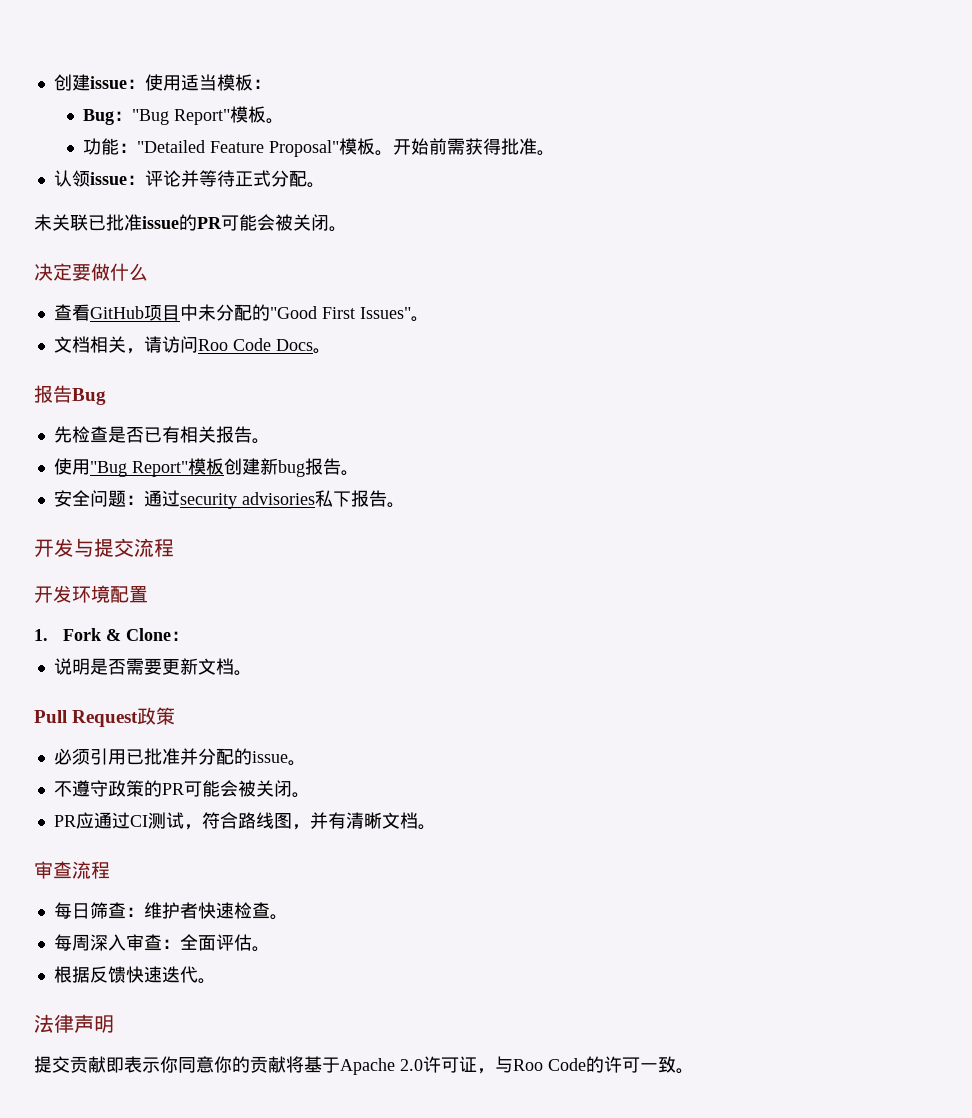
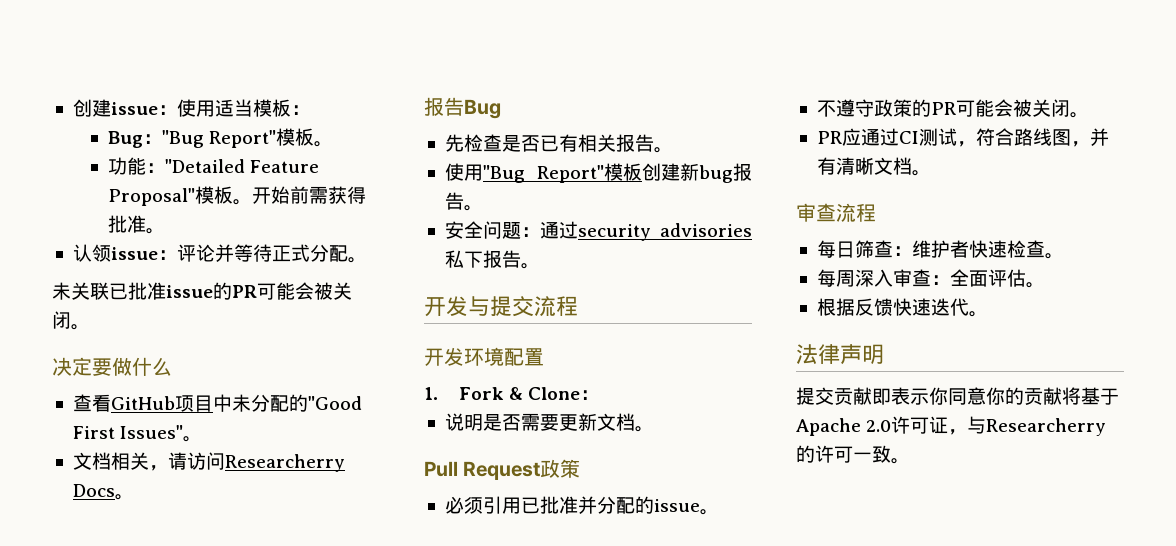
- 文档相关，请访问Roo Code Docs。
+ 文档相关，请访问Researcherry Docs。
- 提交贡献即表示你同意你的贡献将基于Apache 2.0许可证，与Roo Code的许可一致。
+ 提交贡献即表示你同意你的贡献将基于Apache 2.0许可证，与Researcherry的许可一致。

